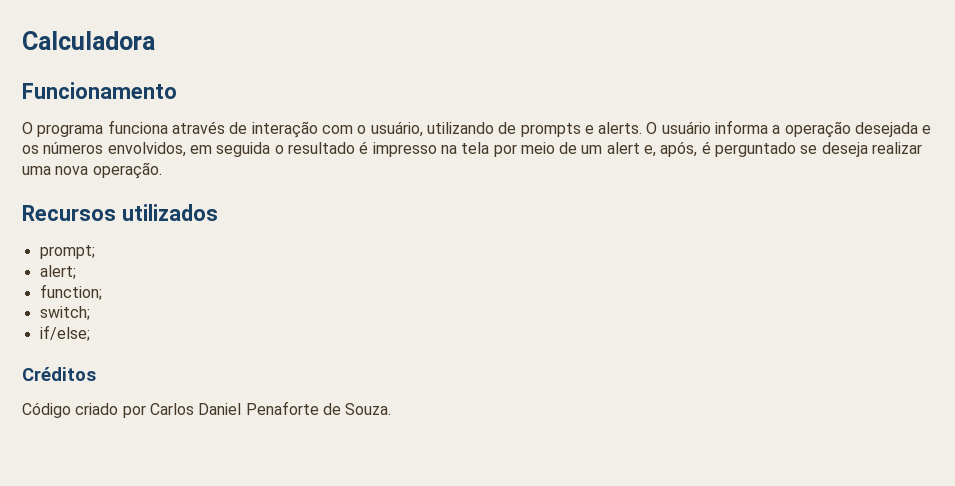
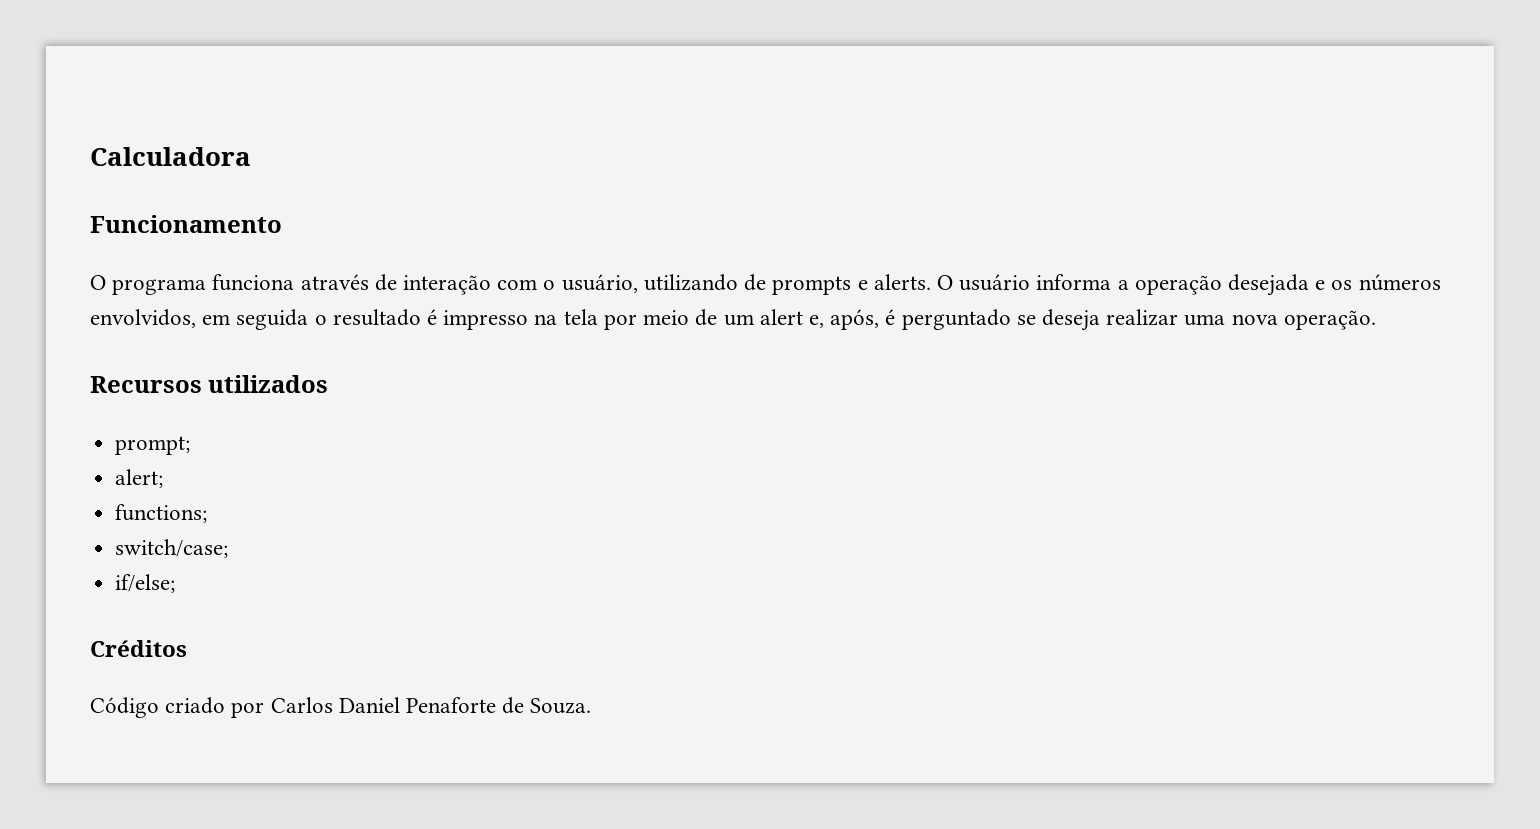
- function;
- switch;
+ functions;
+ switch/case;

